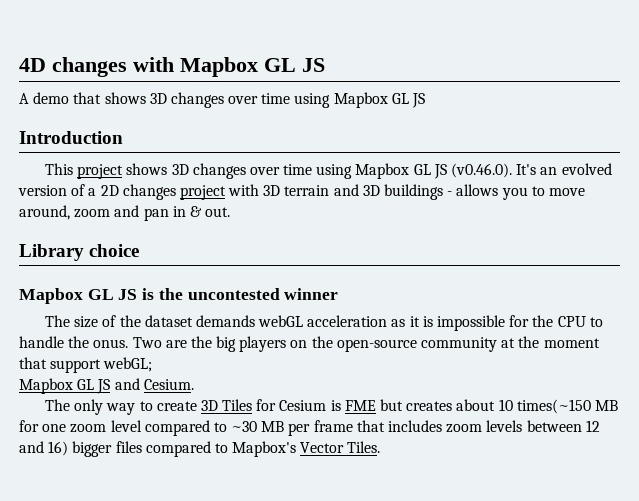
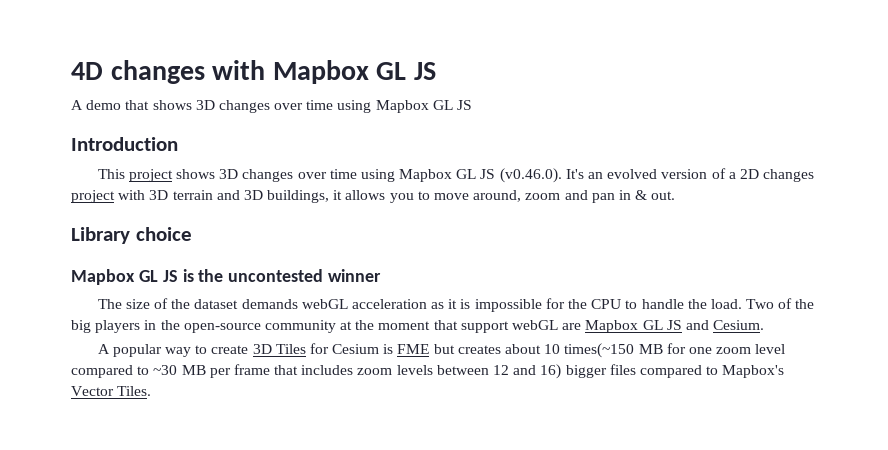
- This project shows 3D changes over time using Mapbox GL JS (v0.46.0). It's an evolved version of a 2D changes project with 3D terrain and 3D buildings - allows you to move around, zoom and pan in & out.
+ This project shows 3D changes over time using Mapbox GL JS (v0.46.0). It's an evolved version of a 2D changes project with 3D terrain and 3D buildings, it allows you to move around, zoom and pan in & out.
- The size of the dataset demands webGL acceleration as it is impossible for the CPU to handle the onus. Two are the big players on the open-source community at the moment that support webGL;
- Mapbox GL JS and Cesium.
+ The size of the dataset demands webGL acceleration as it is impossible for the CPU to handle the load. Two of the big players in the open-source community at the moment that support webGL are Mapbox GL JS and Cesium.
- The only way to create 3D Tiles for Cesium is FME but creates about 10 times(~150 MB for one zoom level compared to ~30 MB per frame that includes zoom levels between 12 and 16) bigger files compared to Mapbox's Vector Tiles.
+ A popular way to create 3D Tiles for Cesium is FME but creates about 10 times(~150 MB for one zoom level compared to ~30 MB per frame that includes zoom levels between 12 and 16) bigger files compared to Mapbox's Vector Tiles.

